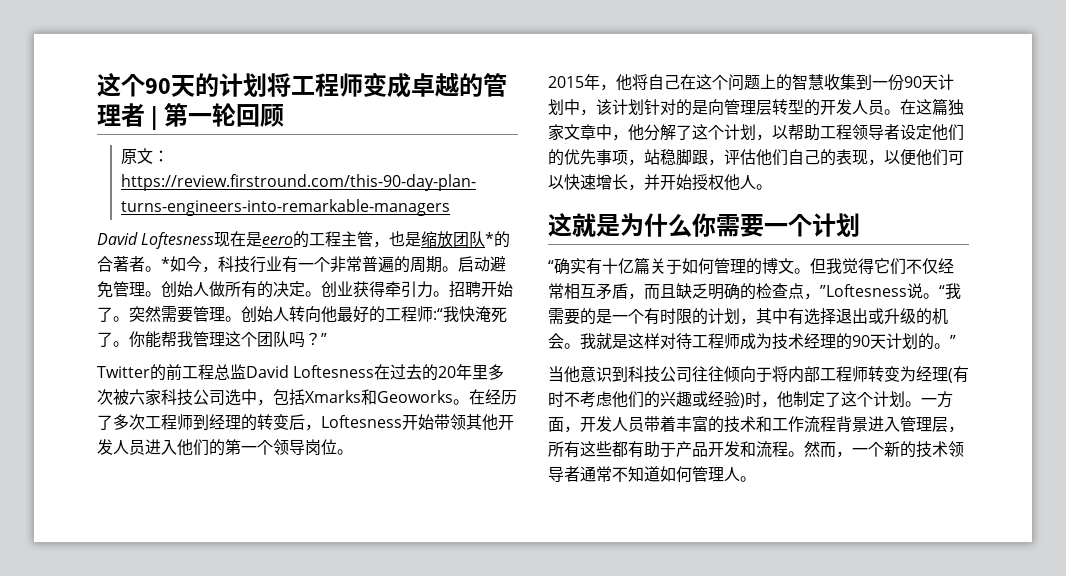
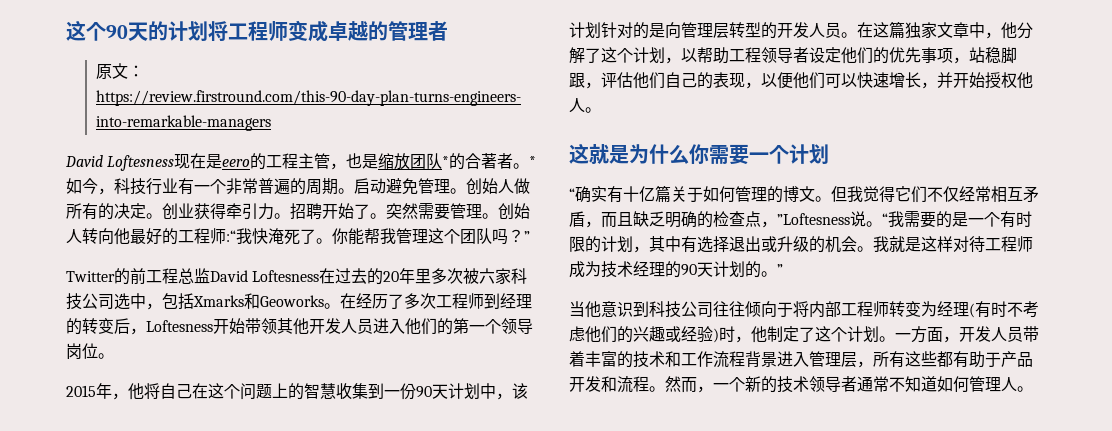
- 这个90天的计划将工程师变成卓越的管理者 | 第一轮回顾
+ 这个90天的计划将工程师变成卓越的管理者

